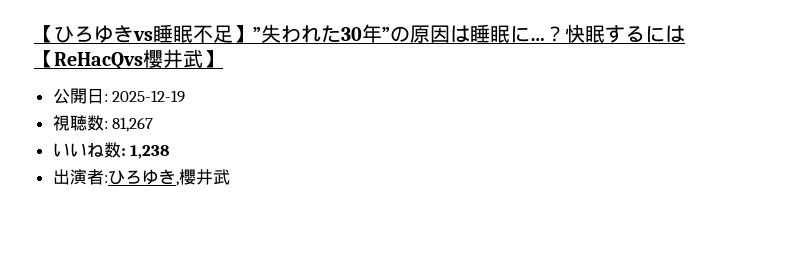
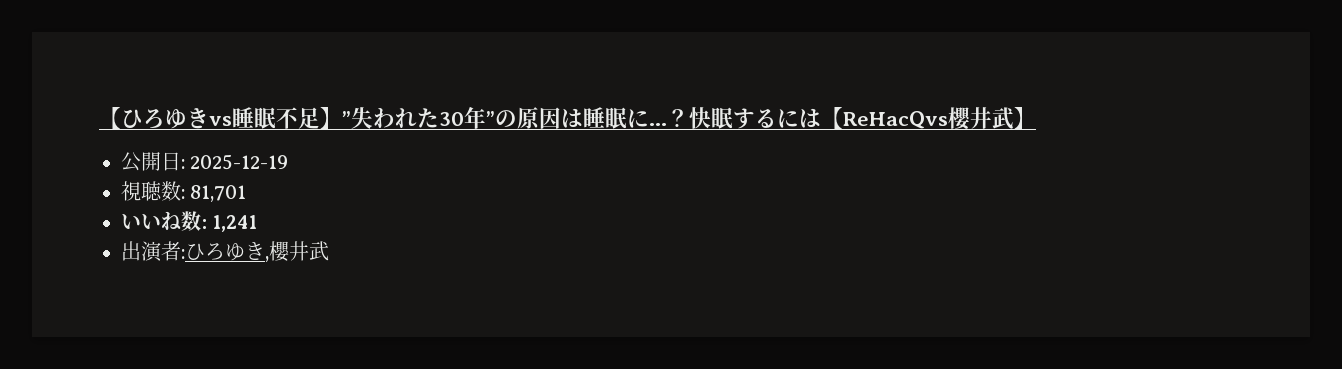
- 視聴数: 81,267
+ 視聴数: 81,701
- いいね数: 1,238
+ いいね数: 1,241

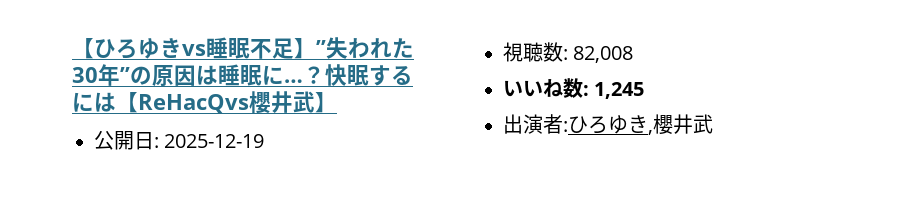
- 視聴数: 81,701
+ 視聴数: 82,008
- いいね数: 1,241
+ いいね数: 1,245

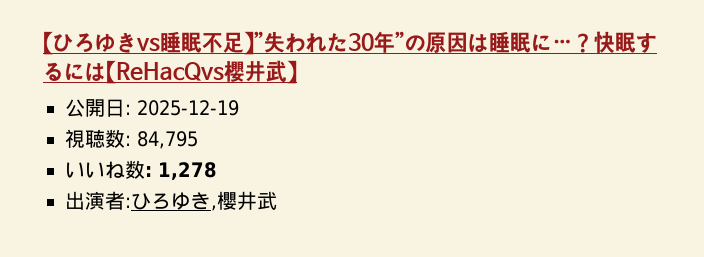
- 視聴数: 82,008
+ 視聴数: 84,795
- いいね数: 1,245
+ いいね数: 1,278

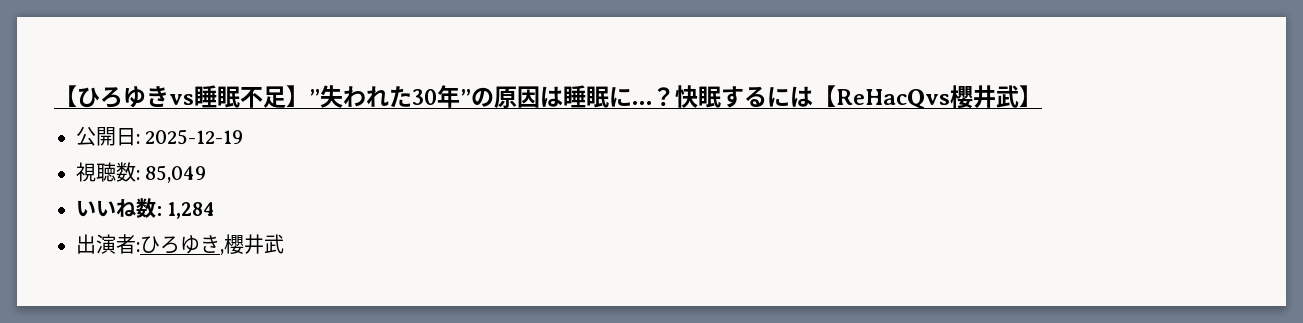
- 視聴数: 84,795
+ 視聴数: 85,049
- いいね数: 1,278
+ いいね数: 1,284

